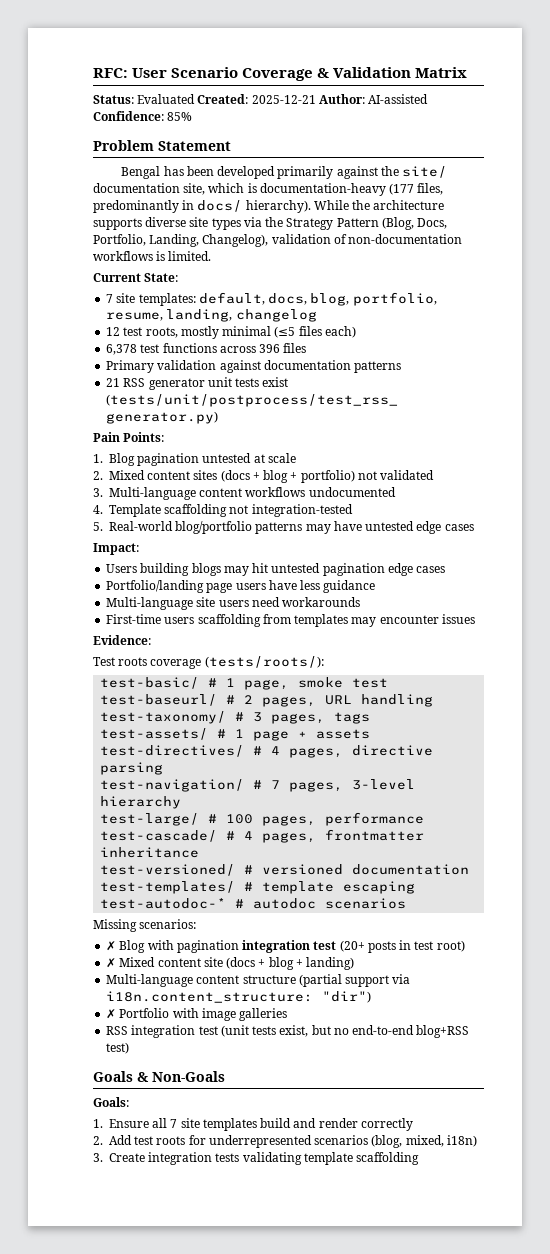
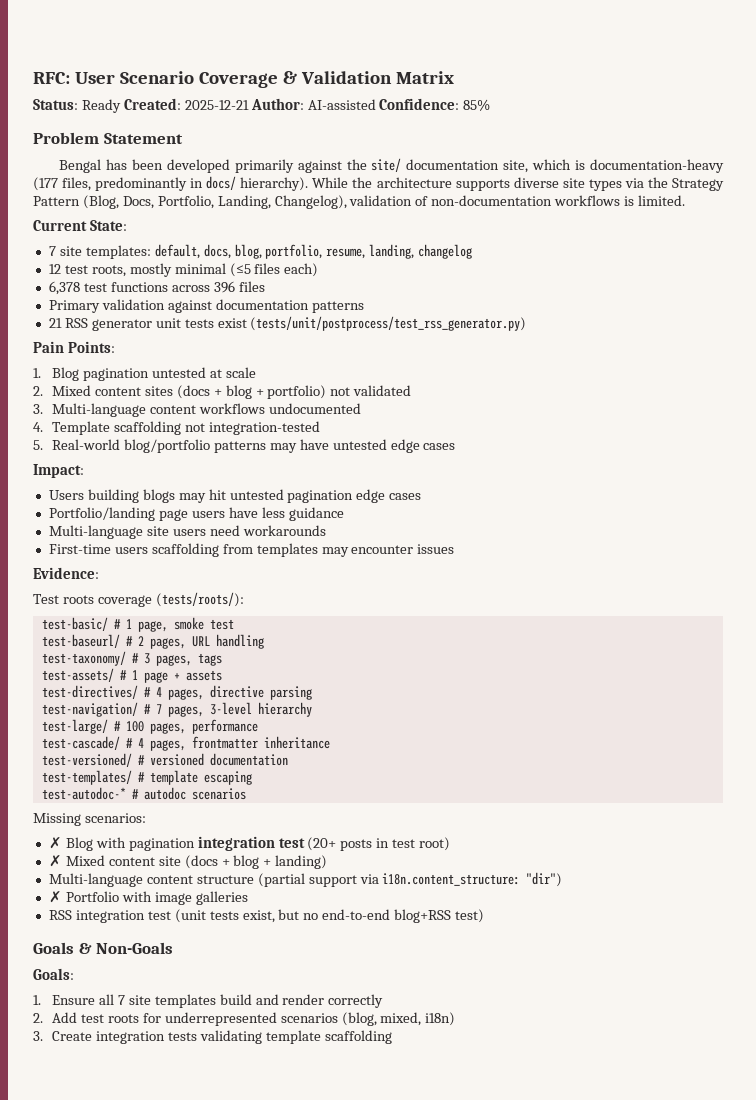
- Status: Evaluated Created: 2025-12-21 Author: AI-assisted Confidence: 85%
+ Status: Ready Created: 2025-12-21 Author: AI-assisted Confidence: 85%

